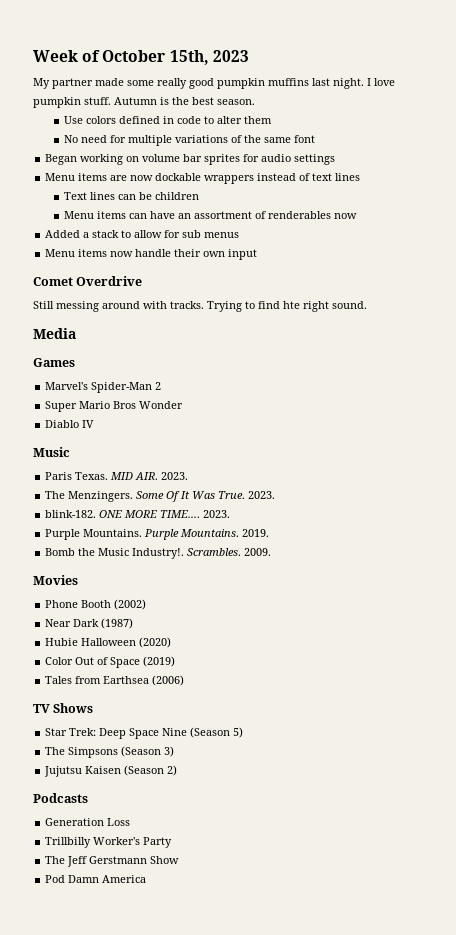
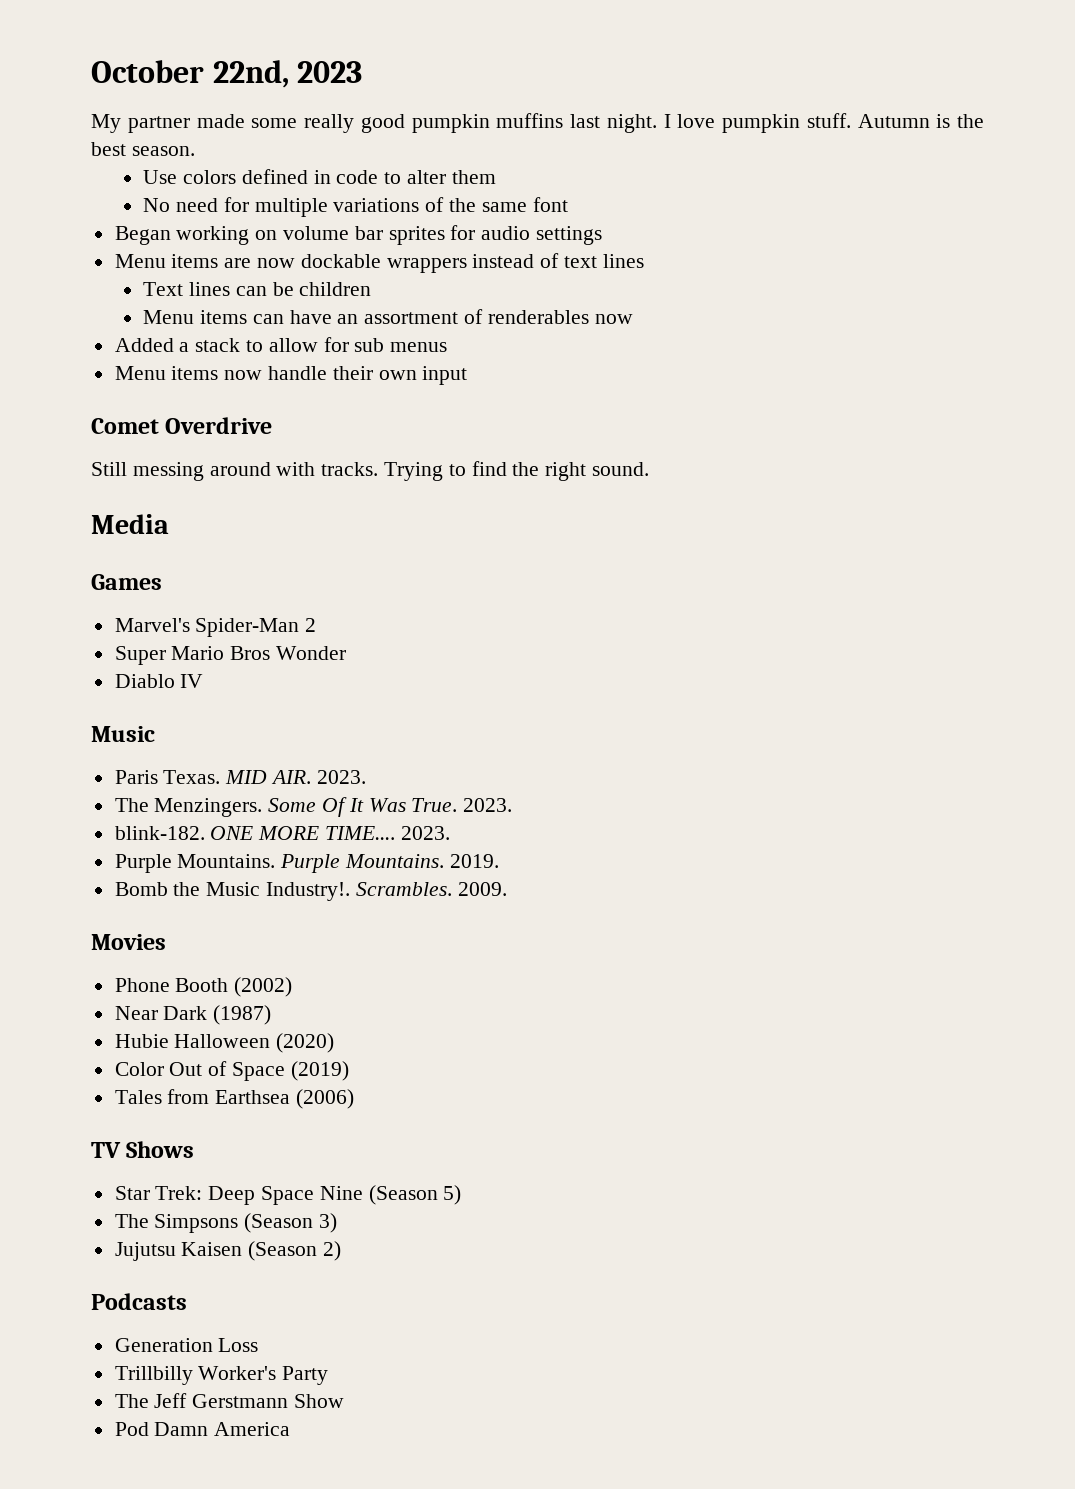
- Week of October 15th, 2023
+ October 22nd, 2023
- Trying to find hte right sound.
+ Trying to find the right sound.

